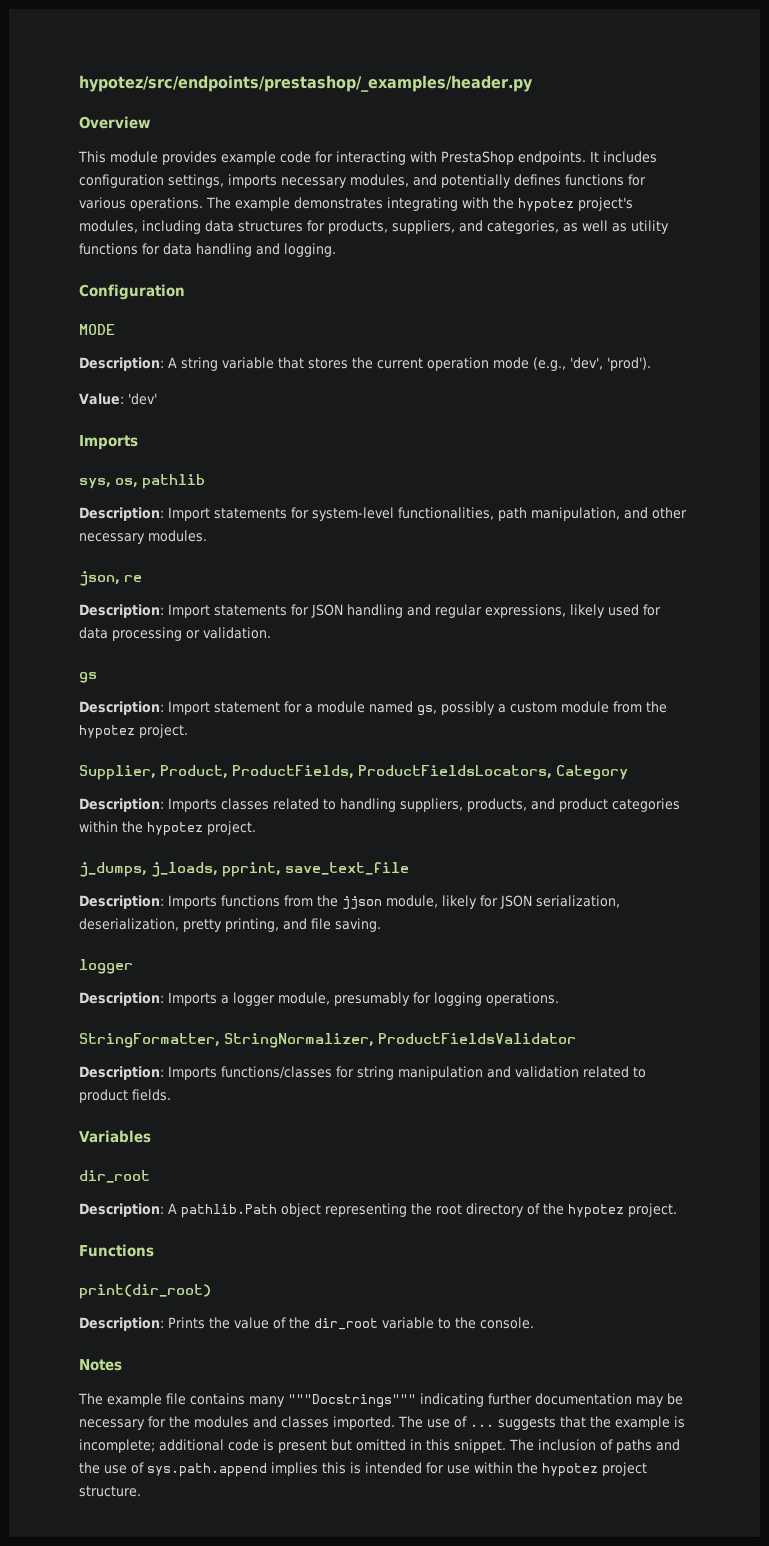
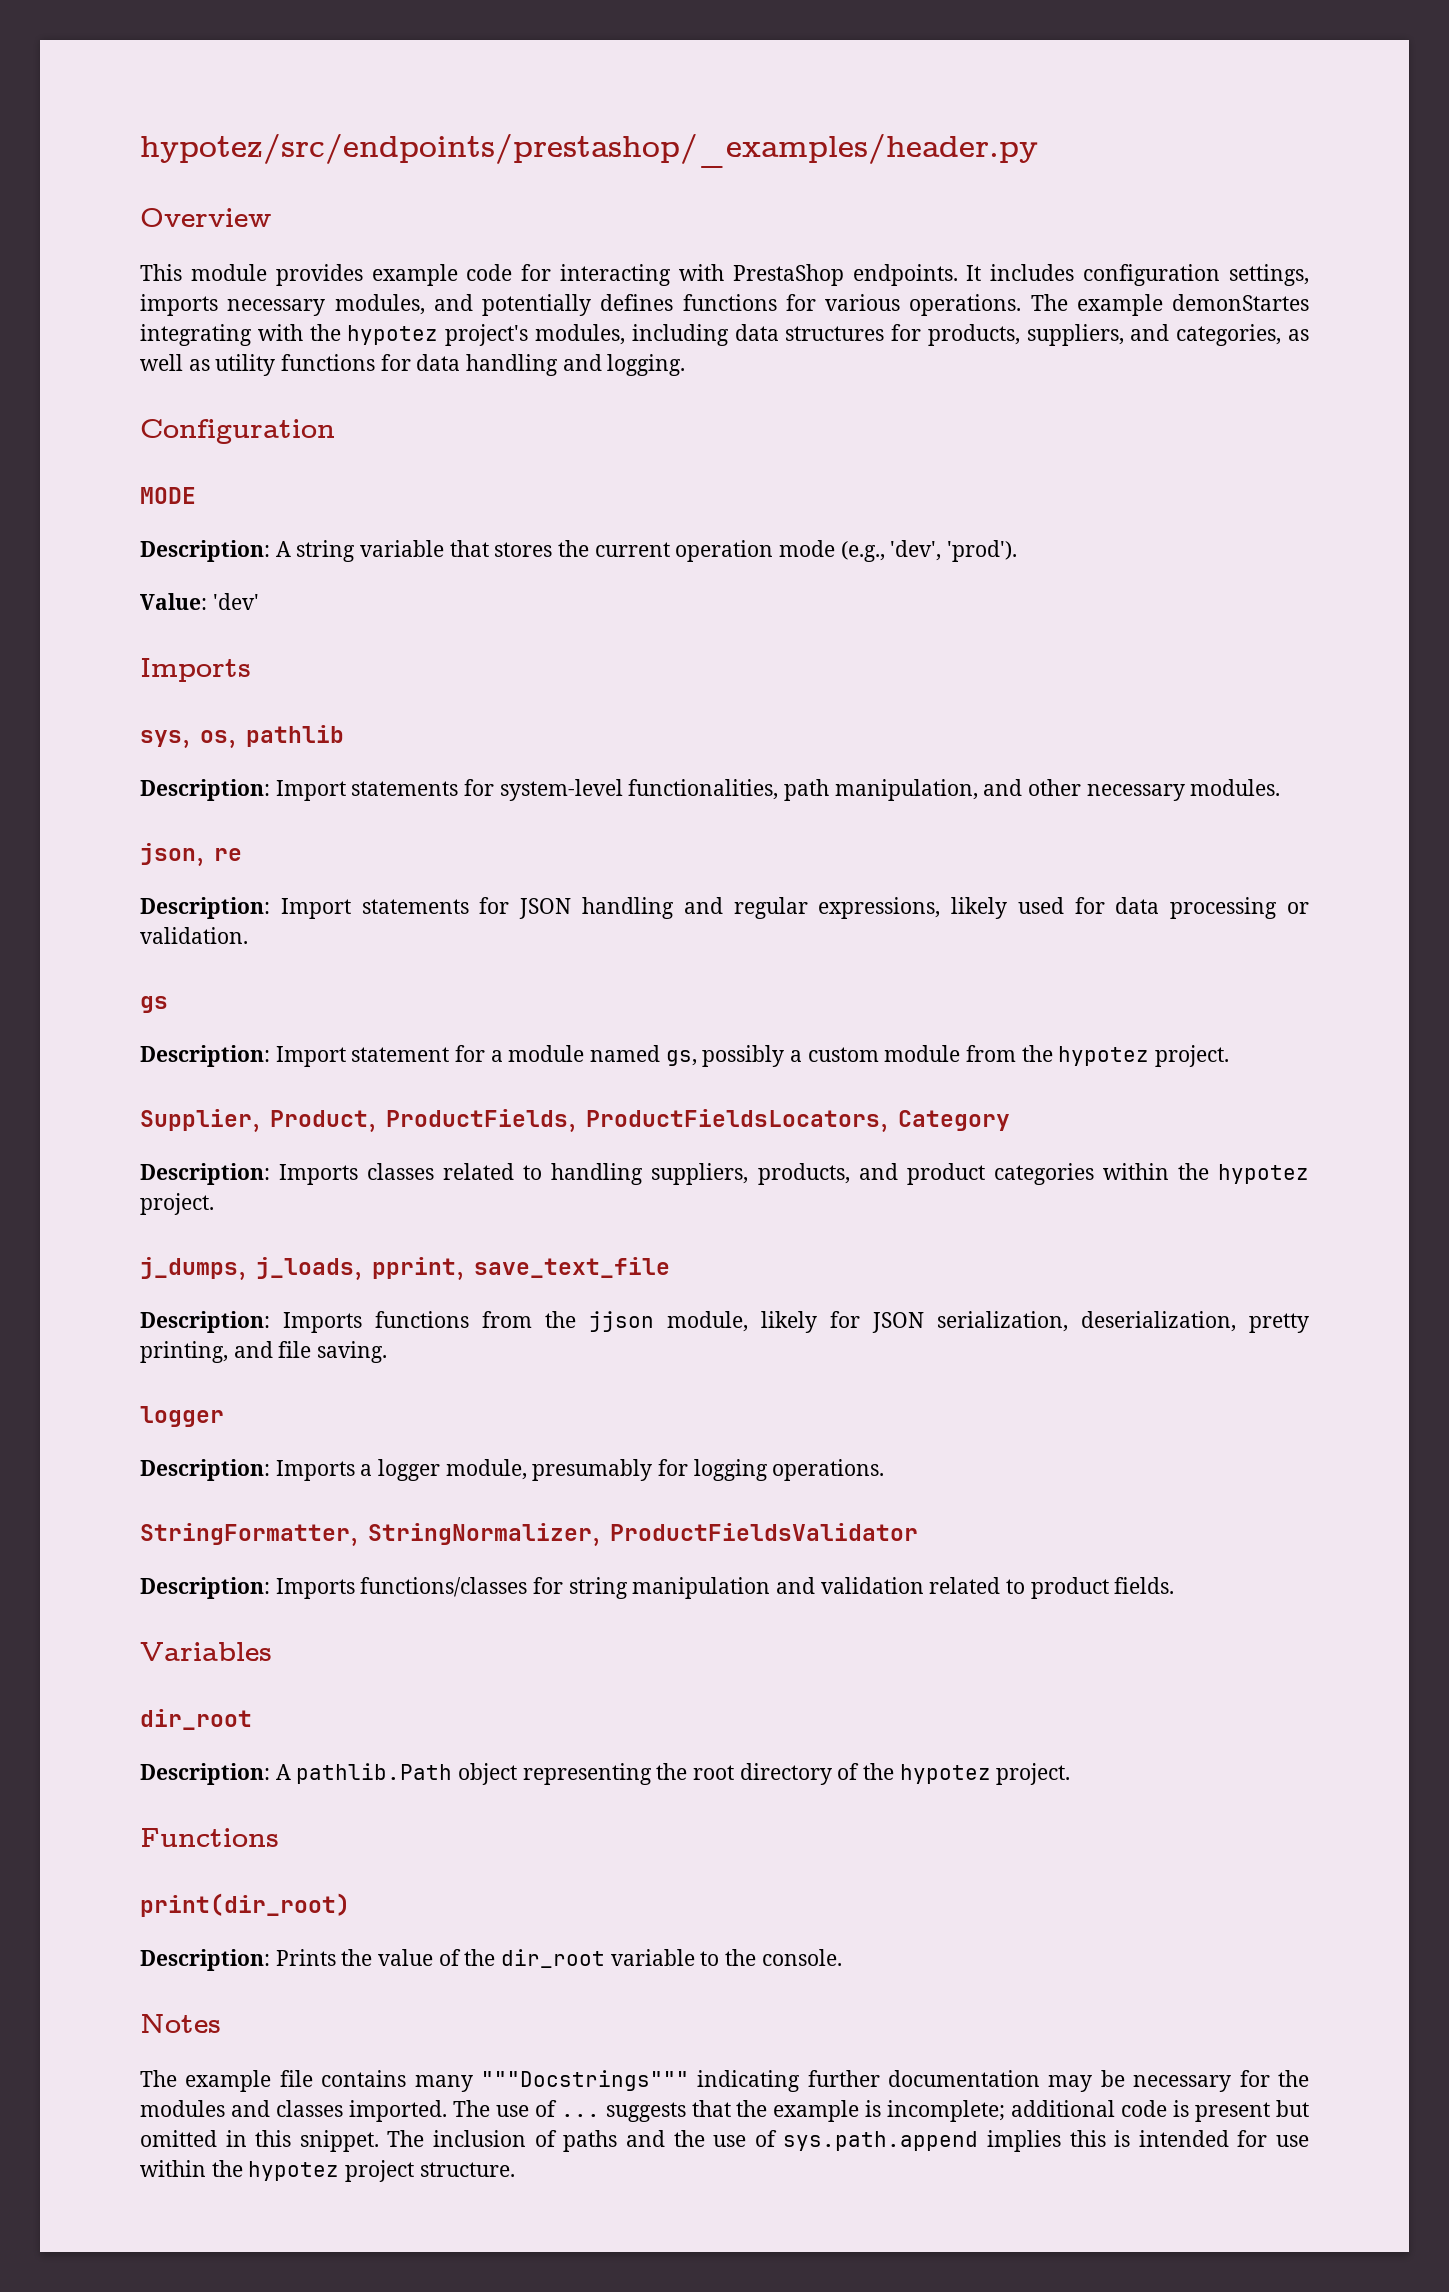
- The example demonstrates integrating with the hypotez project's modules, including data structures for products, suppliers, and categories, as well as utility functions for data handling and logging.
+ The example demonStartes integrating with the hypotez project's modules, including data structures for products, suppliers, and categories, as well as utility functions for data handling and logging.

